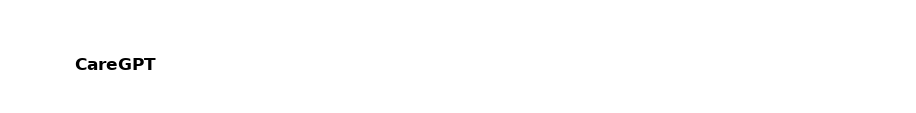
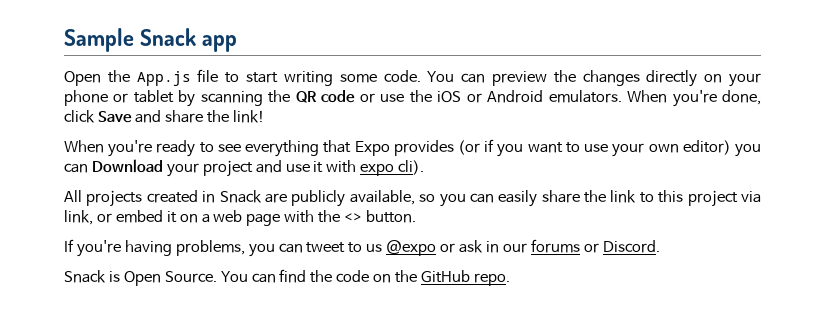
- CareGPT
+ Sample Snack app
+ Open the App.js file to start writing some code. You can preview the changes directly on your phone or tablet by scanning the QR code or use the iOS or Android emulators. When you're done, click Save and share the link!
+ When you're ready to see everything that Expo provides (or if you want to use your own editor) you can Download your project and use it with expo cli).
+ All projects created in Snack are publicly available, so you can easily share the link to this project via link, or embed it on a web page with the <> button.
+ If you're having problems, you can tweet to us @expo or ask in our forums or Discord.
+ Snack is Open Source. You can find the code on the GitHub repo.

